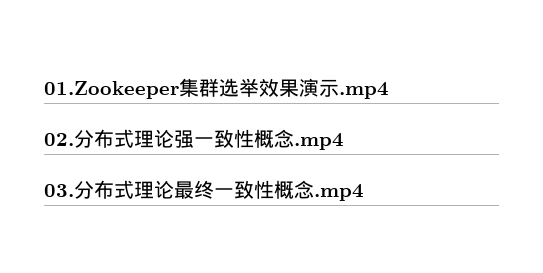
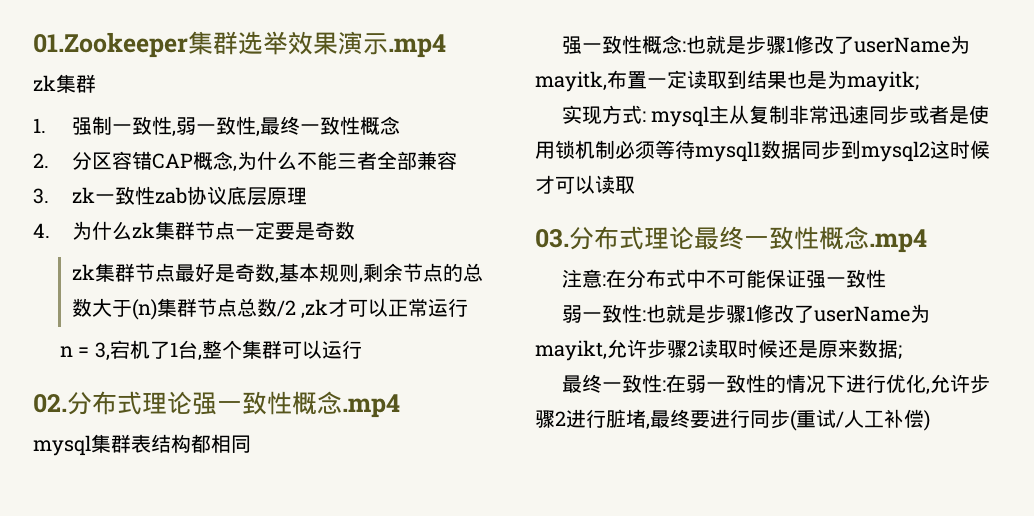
  01.Zookeeper集群选举效果演示.mp4
+ zk集群
+ 1.强制一致性,弱一致性,最终一致性概念
+ 2.分区容错CAP概念,为什么不能三者全部兼容
+ 3. zk一致性zab协议底层原理
+ 4.为什么zk集群节点一定要是奇数
+ zk集群节点最好是奇数,基本规则,剩余节点的总数大于(n)集群节点总数/2 ,zk才可以正常运行
+ n = 3,宕机了1台,整个集群可以运行
+ mysql集群表结构都相同
+ 强一致性概念:也就是步骤1修改了userName为mayitk,布置一定读取到结果也是为mayitk;
+ 实现方式: mysql主从复制非常迅速同步或者是使用锁机制必须等待mysql1数据同步到mysql2这时候才可以读取
+ 注意:在分布式中不可能保证强一致性
+ 弱一致性:也就是步骤1修改了userName为mayikt,允许步骤2读取时候还是原来数据;
+ 最终一致性:在弱一致性的情况下进行优化,允许步骤2进行脏堵,最终要进行同步(重试/人工补偿)

